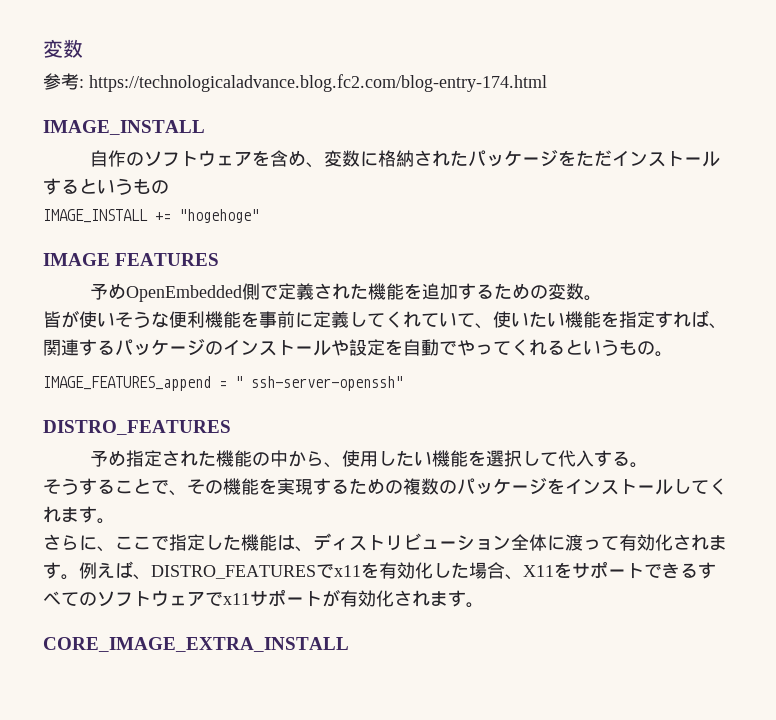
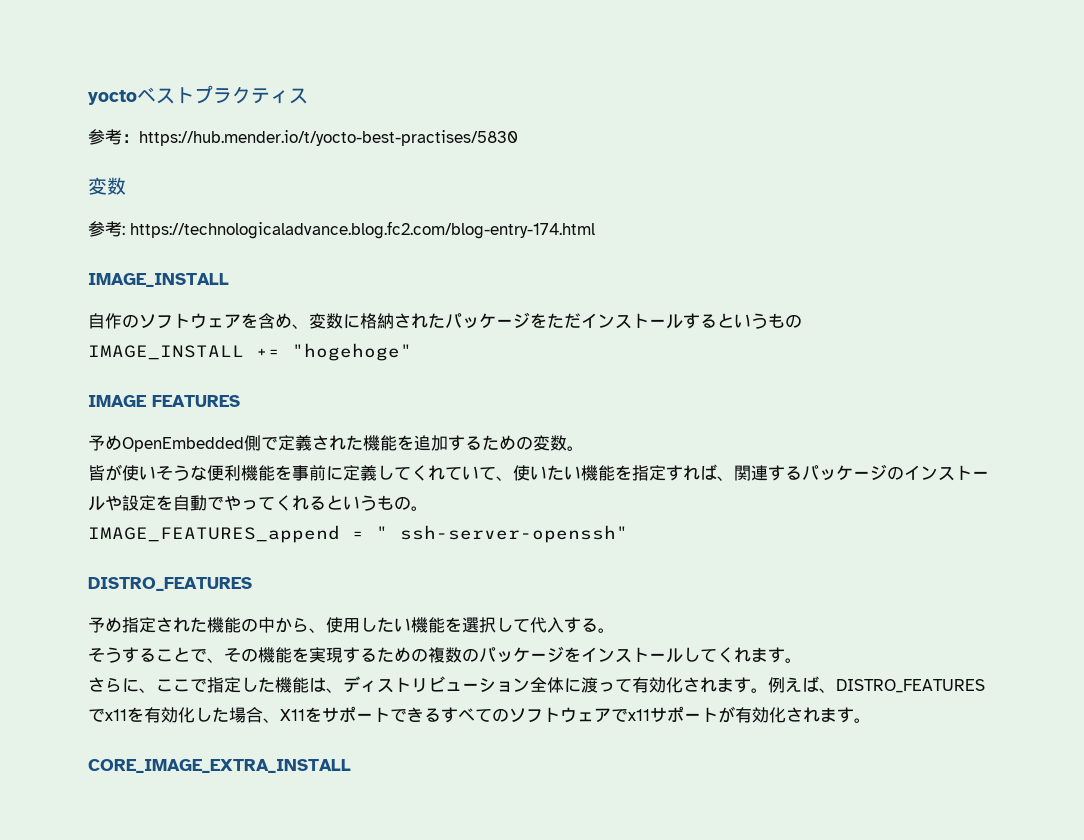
+ yoctoベストプラクティス
+ 参考：https://hub.mender.io/t/yocto-best-practises/5830

